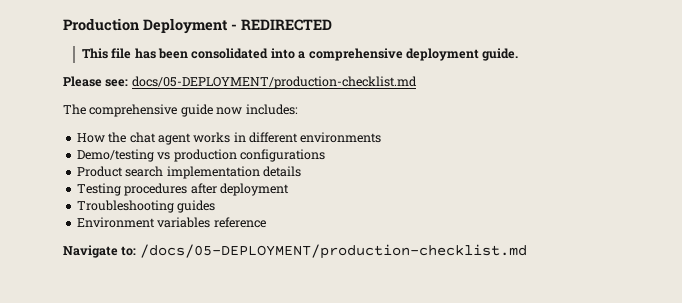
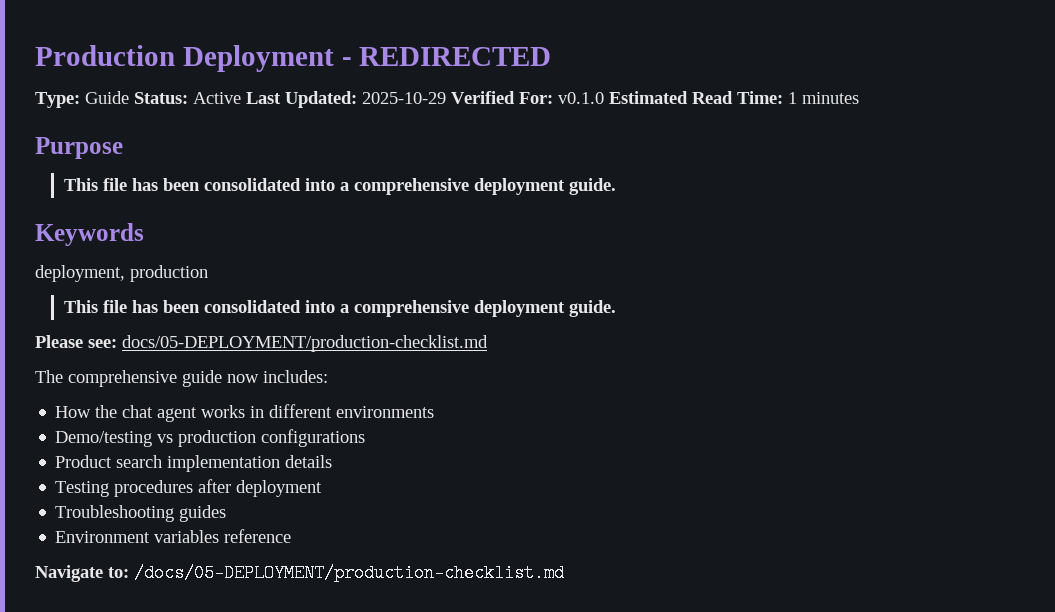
+ Type: Guide Status: Active Last Updated: 2025-10-29 Verified For: v0.1.0 Estimated Read Time: 1 minutes
+ Purpose
+ This file has been consolidated into a comprehensive deployment guide.
+ Keywords
+ deployment, production

